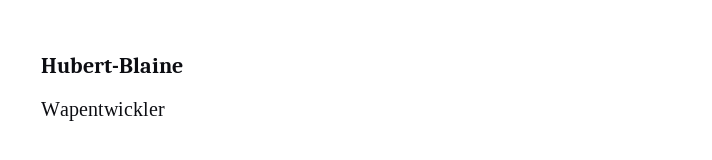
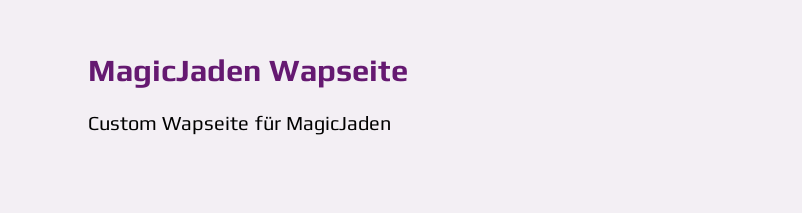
- Hubert-Blaine
- Wapentwickler
+ MagicJaden Wapseite
+ Custom Wapseite für MagicJaden

